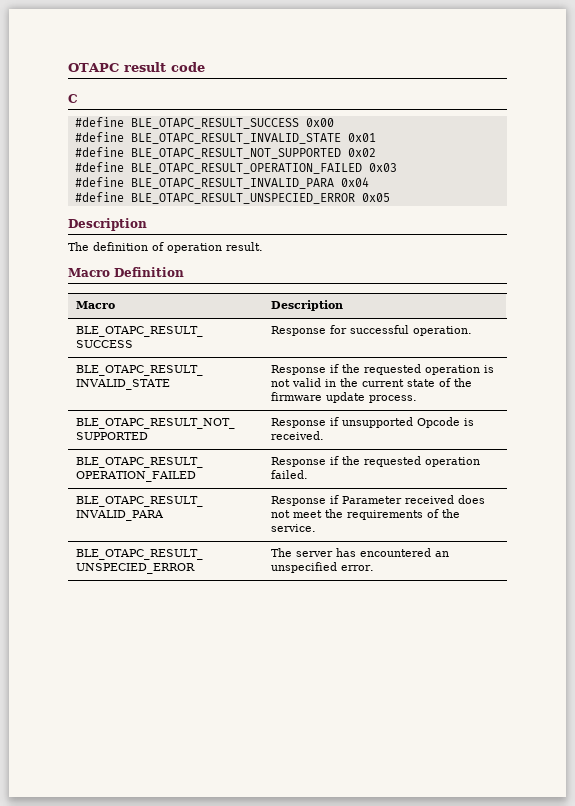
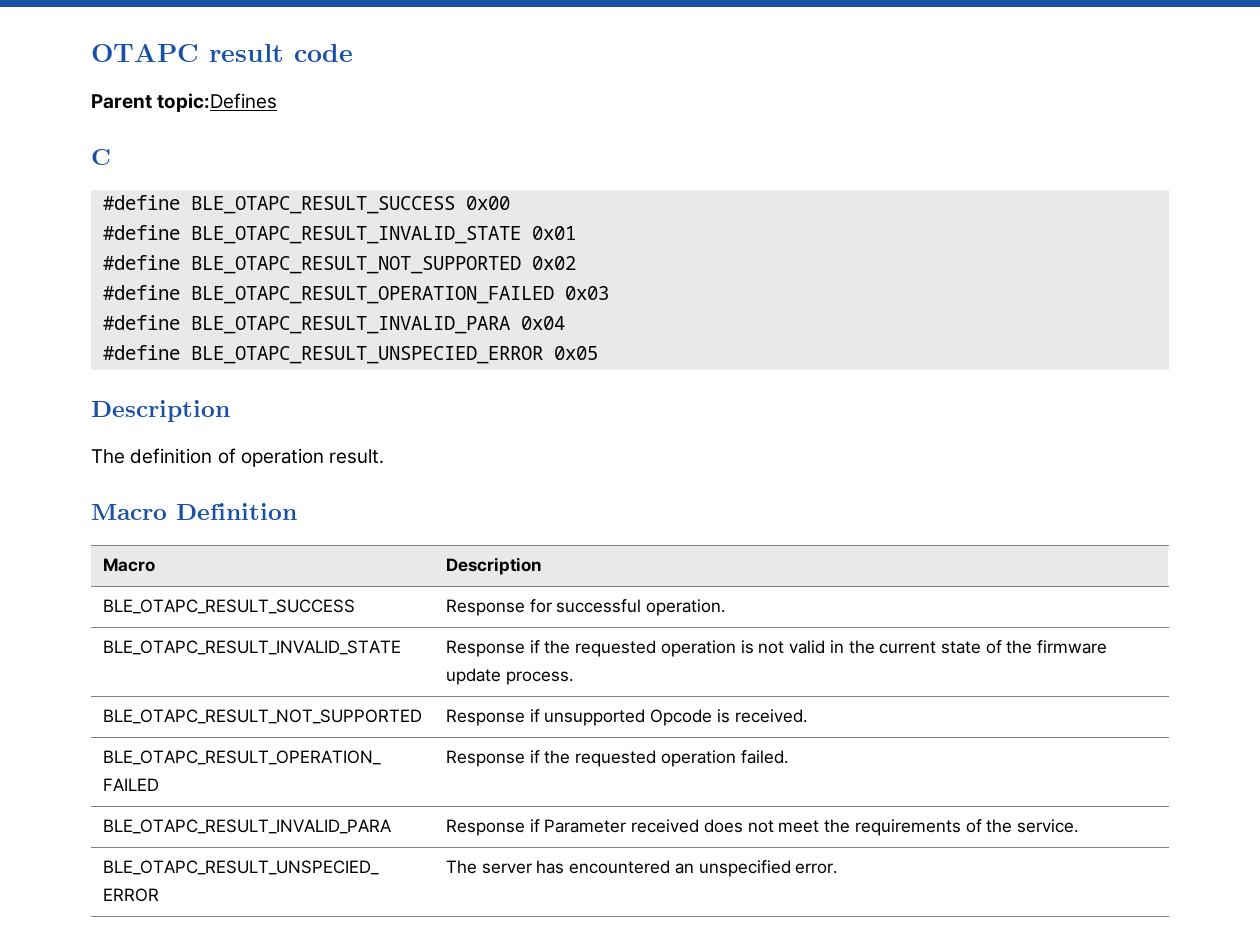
+ Parent topic:Defines

